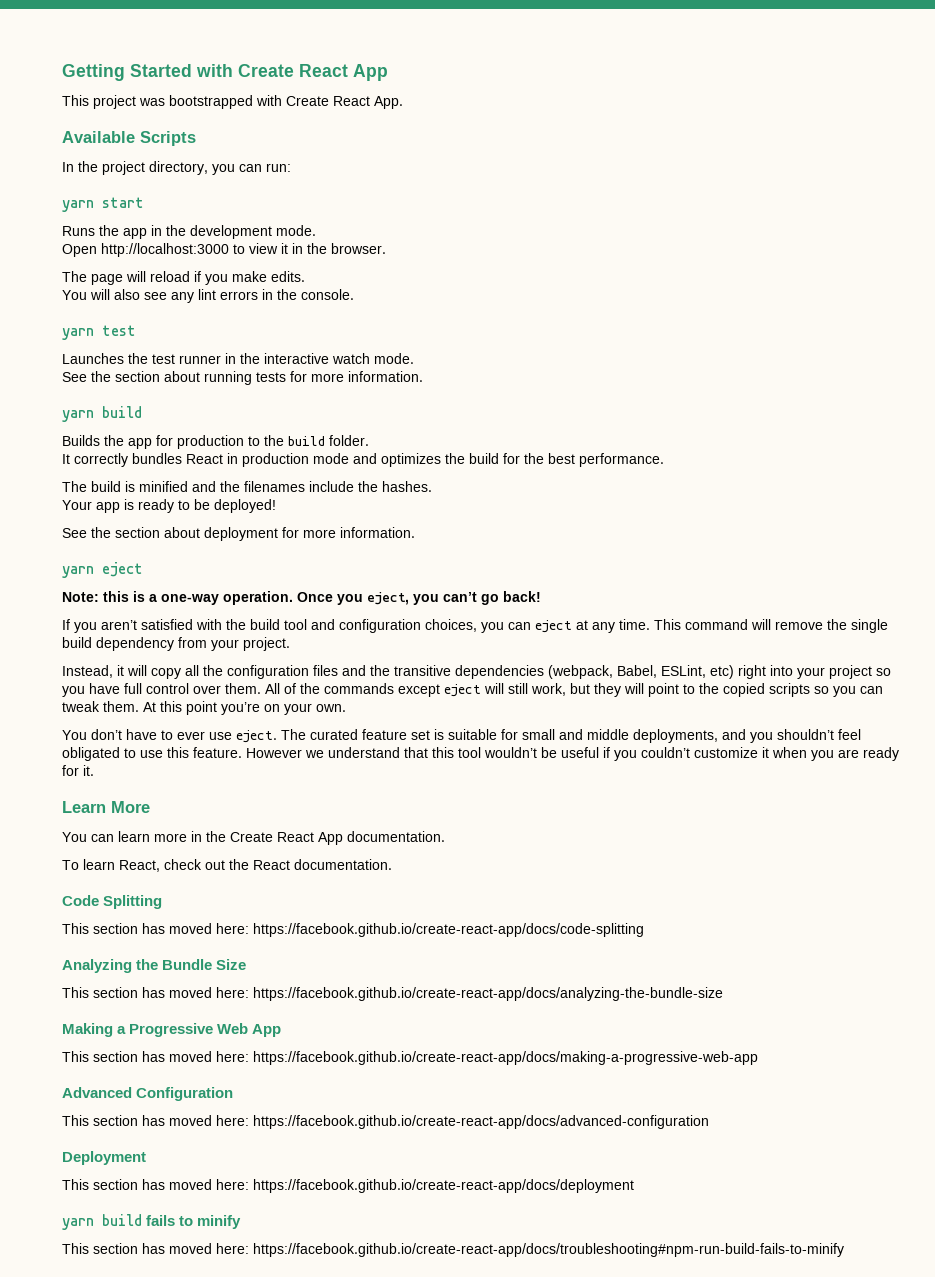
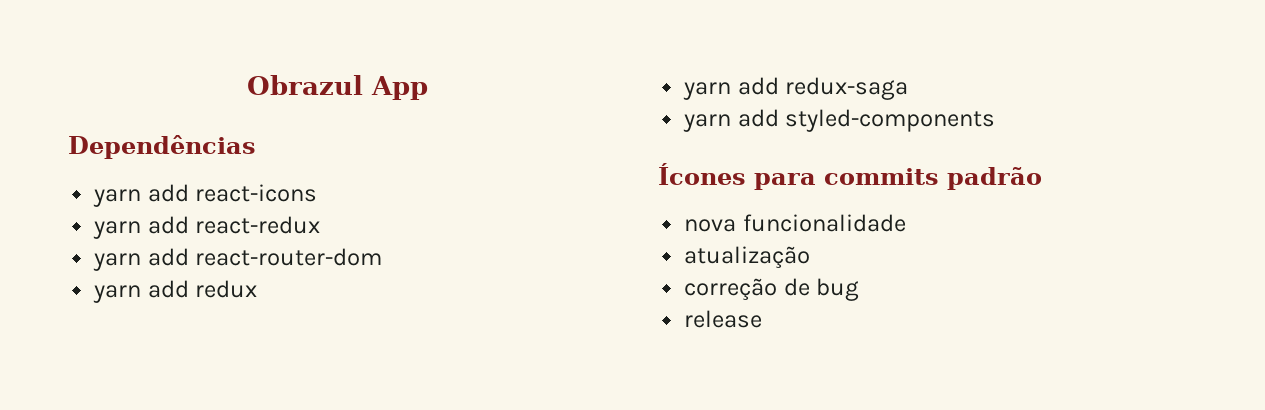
- Getting Started with Create React App
- This project was bootstrapped with Create React App.
- Available Scripts
- In the project directory, you can run:
- yarn start
- Runs the app in the development mode.
- Open http://localhost:3000 to view it in the browser.
- The page will reload if you make edits.
- You will also see any lint errors in the console.
- yarn test
- Launches the test runner in the interactive watch mode.
- See the section about running tests for more information.
- yarn build
- Builds the app for production to the build folder.
- It correctly bundles React in production mode and optimizes the build for the best performance.
- The build is minified and the filenames include the hashes.
- Your app is ready to be deployed!
- See the section about deployment for more information.
- yarn eject
- Note: this is a one-way operation. Once you eject, you can’t go back!
- If you aren’t satisfied with the build tool and configuration choices, you can eject at any time. This command will remove the single build dependency from your project.
- Instead, it will copy all the configuration files and the transitive dependencies (webpack, Babel, ESLint, etc) right into your project so you have full control over them. All of the commands except eject will still work, but they will point to the copied scripts so you can tweak them. At this point you’re on your own.
- You don’t have to ever use eject. The curated feature set is suitable for small and middle deployments, and you shouldn’t feel obligated to use this feature. However we understand that this tool wouldn’t be useful if you couldn’t customize it when you are ready for it.
- Learn More
- You can learn more in the Create React App documentation.
- To learn React, check out the React documentation.
- Code Splitting
- This section has moved here: https://facebook.github.io/create-react-app/docs/code-splitting
- Analyzing the Bundle Size
- This section has moved here: https://facebook.github.io/create-react-app/docs/analyzing-the-bundle-size
- Making a Progressive Web App
- This section has moved here: https://facebook.github.io/create-react-app/docs/making-a-progressive-web-app
- Advanced Configuration
- This section has moved here: https://facebook.github.io/create-react-app/docs/advanced-configuration
- Deployment
- This section has moved here: https://facebook.github.io/create-react-app/docs/deployment
- yarn build fails to minify
- This section has moved here: https://facebook.github.io/create-react-app/docs/troubleshooting#npm-run-build-fails-to-minify
+ Obrazul App
+ Dependências
+ yarn add react-icons
+ yarn add react-redux
+ yarn add react-router-dom
+ yarn add redux
+ yarn add redux-saga
+ yarn add styled-components
+ Ícones para commits padrão
+ nova funcionalidade
+ atualização
+ correção de bug
+ release

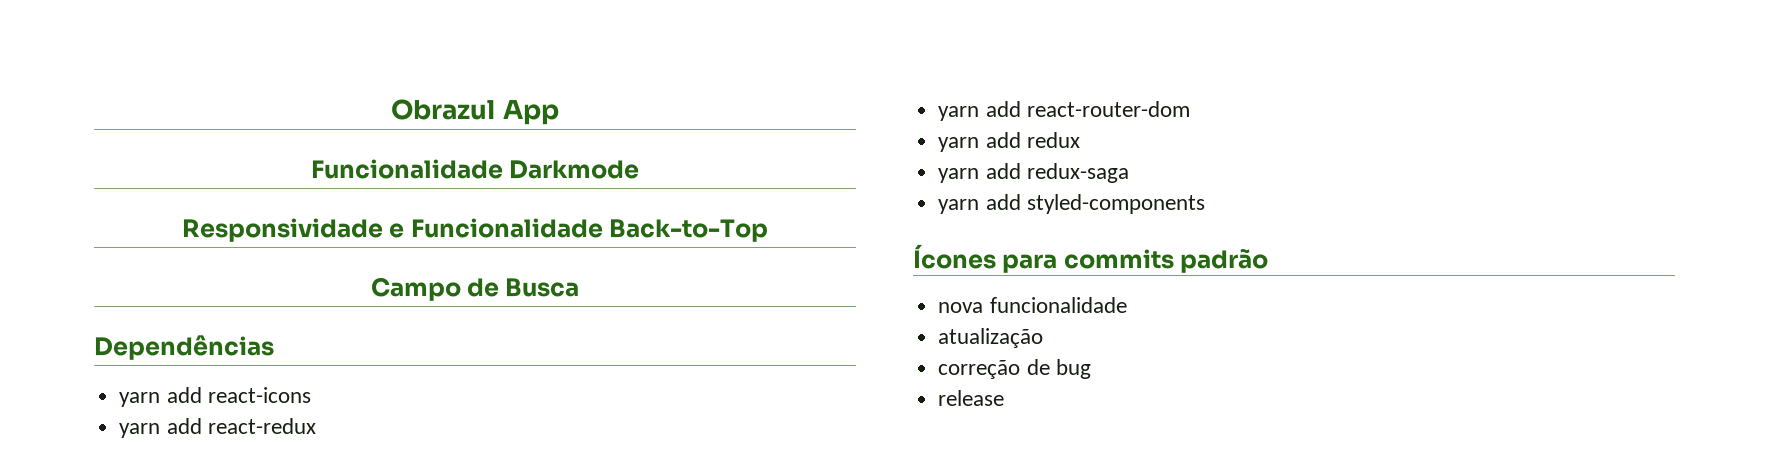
+ Funcionalidade Darkmode
+ Responsividade e Funcionalidade Back-to-Top
+ Campo de Busca

